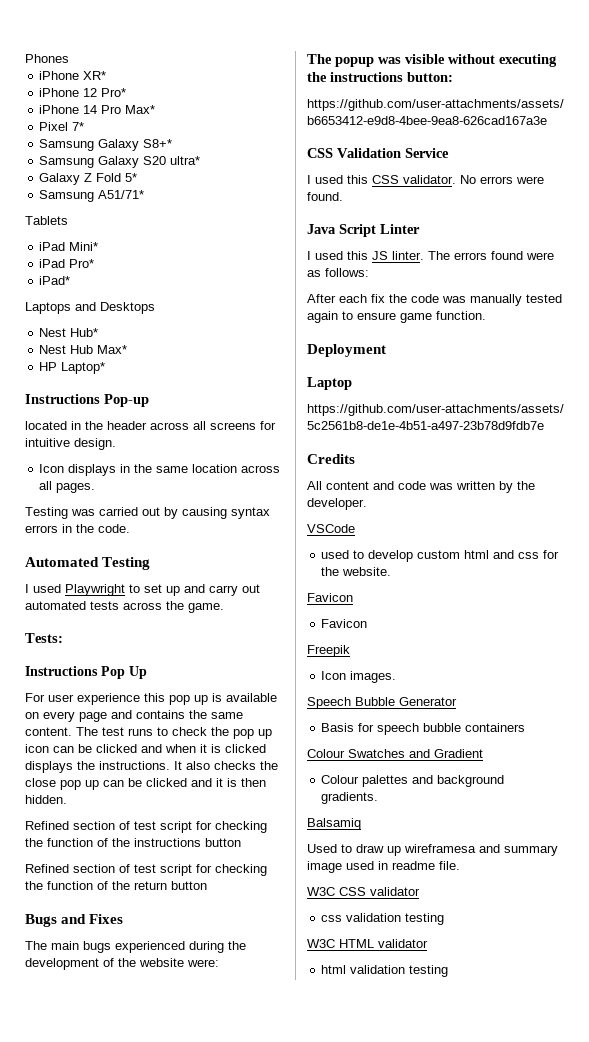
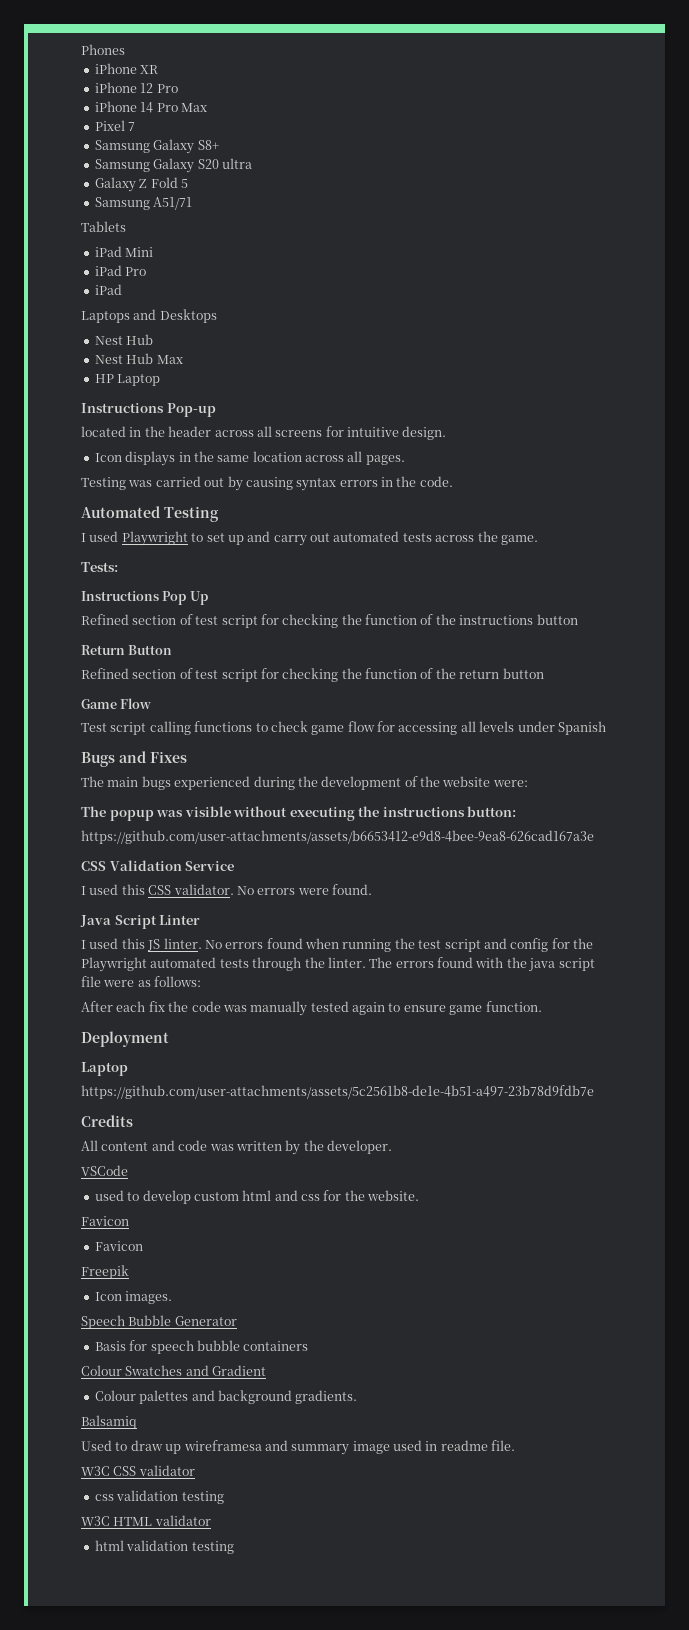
- iPhone XR*
+ iPhone XR
- iPhone 12 Pro*
+ iPhone 12 Pro
- iPhone 14 Pro Max*
+ iPhone 14 Pro Max
- Pixel 7*
- Samsung Galaxy S8+*
+ Pixel 7
+ Samsung Galaxy S8+
- Samsung Galaxy S20 ultra*
+ Samsung Galaxy S20 ultra
- Galaxy Z Fold 5*
- Samsung A51/71*
+ Galaxy Z Fold 5
+ Samsung A51/71
- iPad Mini*
- iPad Pro*
- iPad*
+ iPad Mini
+ iPad Pro
+ iPad
  Laptops and Desktops
- Nest Hub*
- Nest Hub Max*
+ Nest Hub
+ Nest Hub Max
- HP Laptop*
+ HP Laptop
- For user experience this pop up is available on every page and contains the same content. The test runs to check the pop up icon can be clicked and when it is clicked displays the instructions. It also checks the close pop up can be clicked and it is then hidden.
+ Return Button
+ Game Flow
+ Test script calling functions to check game flow for accessing all levels under Spanish
- The errors found were as follows:
+ No errors found when running the test script and config for the Playwright automated tests through the linter. The errors found with the java script file were as follows:

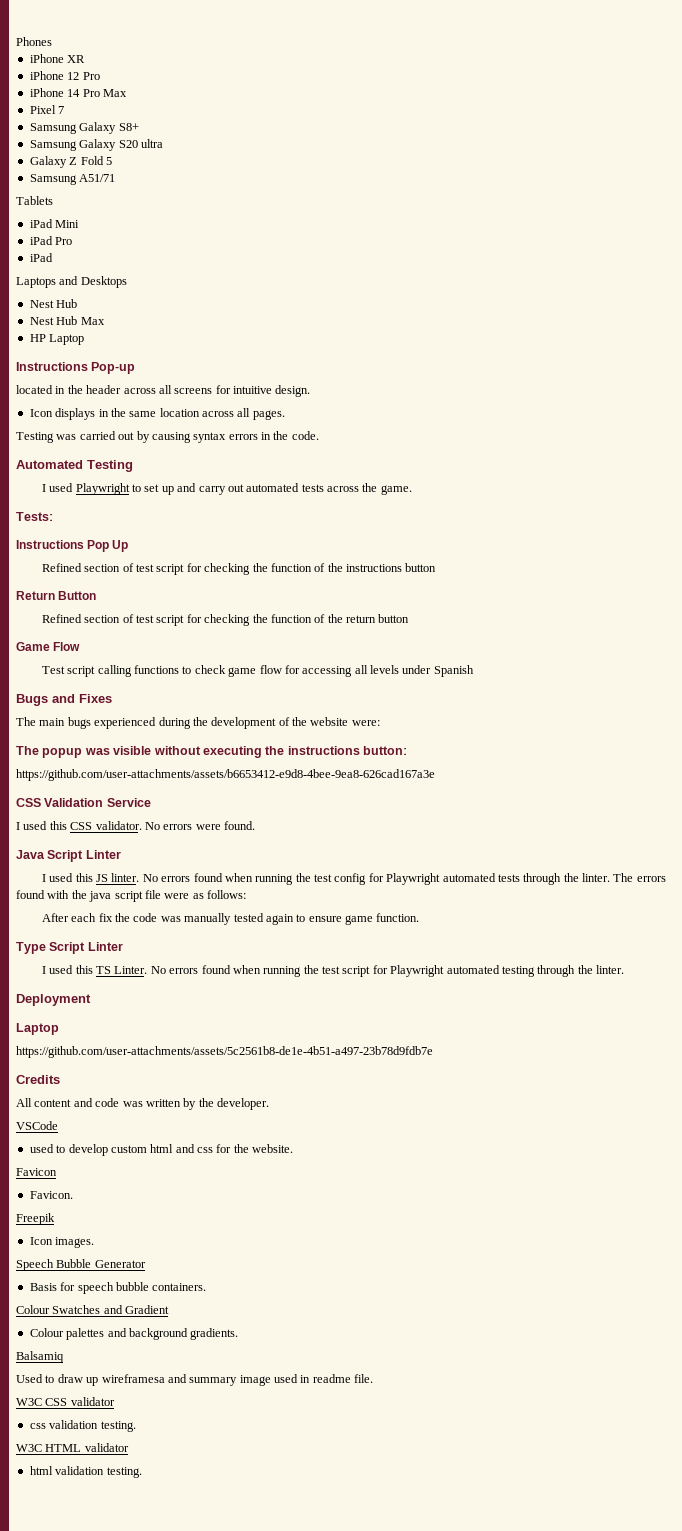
- No errors found when running the test script and config for the Playwright automated tests through the linter.
+ No errors found when running the test config for Playwright automated tests through the linter.
+ Type Script Linter
+ I used this TS Linter. No errors found when running the test script for Playwright automated testing through the linter.
  used to develop custom html and css for the website.
  Favicon
- Favicon
+ Favicon.
- Basis for speech bubble containers
+ Basis for speech bubble containers.
- css validation testing
+ css validation testing.
- html validation testing
+ html validation testing.

